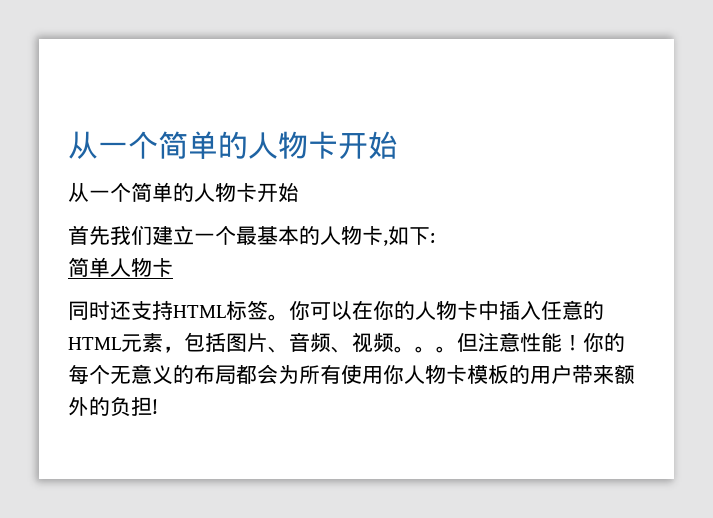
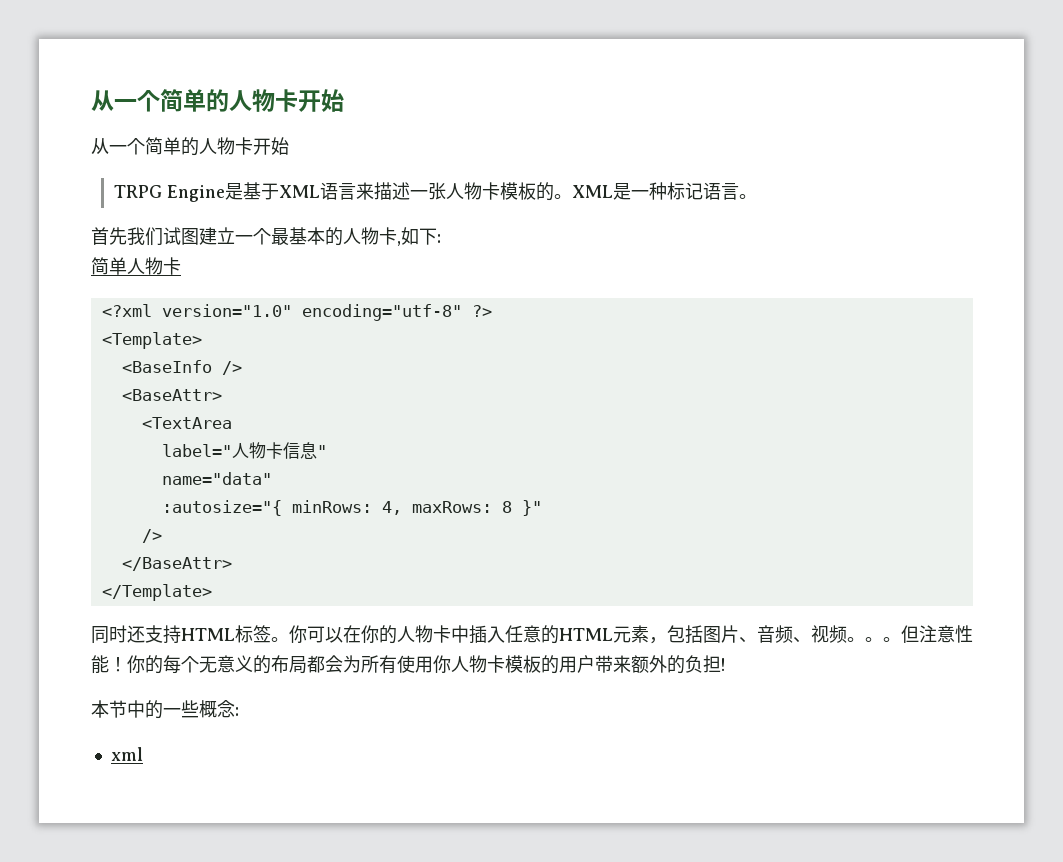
+ TRPG Engine是基于XML语言来描述一张人物卡模板的。XML是一种标记语言。
- 首先我们建立一个最基本的人物卡,如下:
+ 首先我们试图建立一个最基本的人物卡,如下:
+ <?xml version="1.0" encoding="utf-8" ?>
+ <Template>
+ <BaseInfo />
+ <BaseAttr>
+ <TextArea
+ label="人物卡信息"
+ name="data"
+ :autosize="{ minRows: 4, maxRows: 8 }"
+ />
+ </BaseAttr>
+ </Template>
+ 本节中的一些概念:
+ xml

